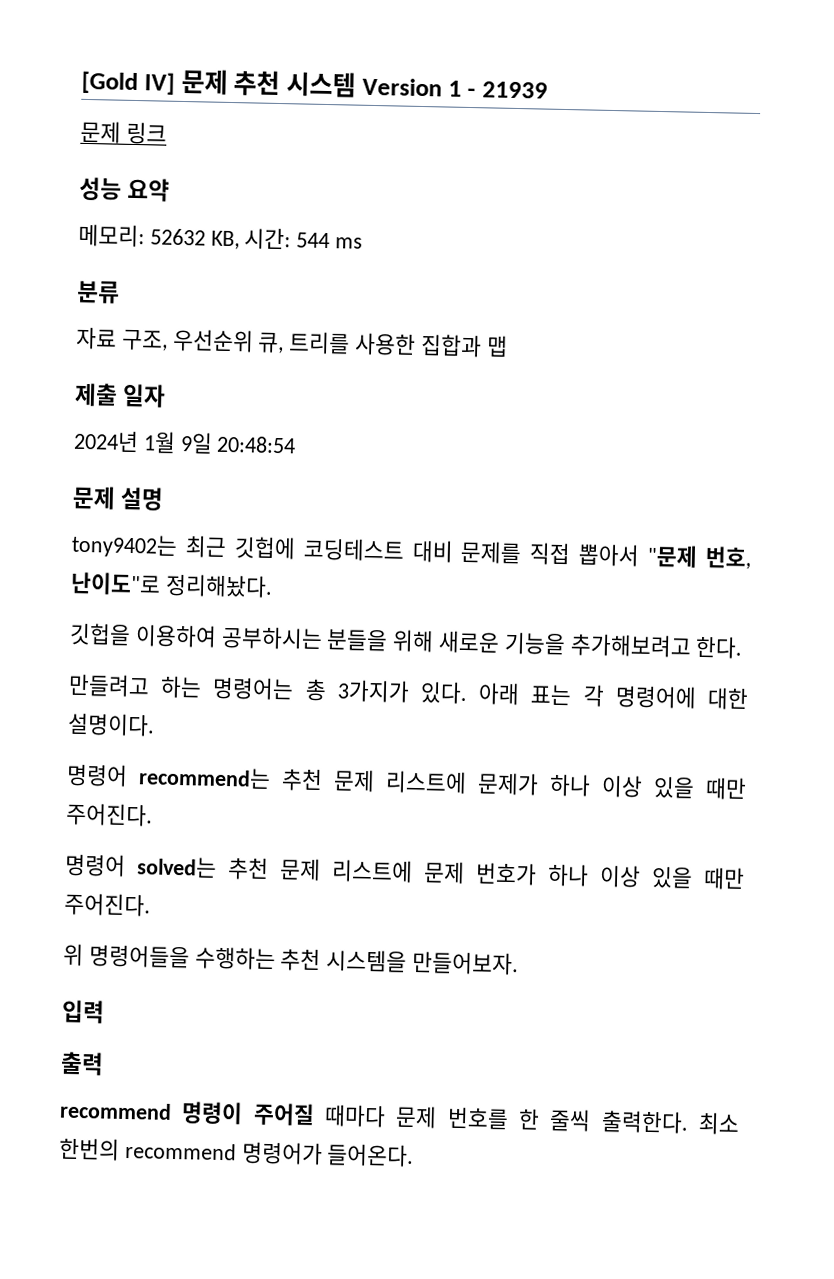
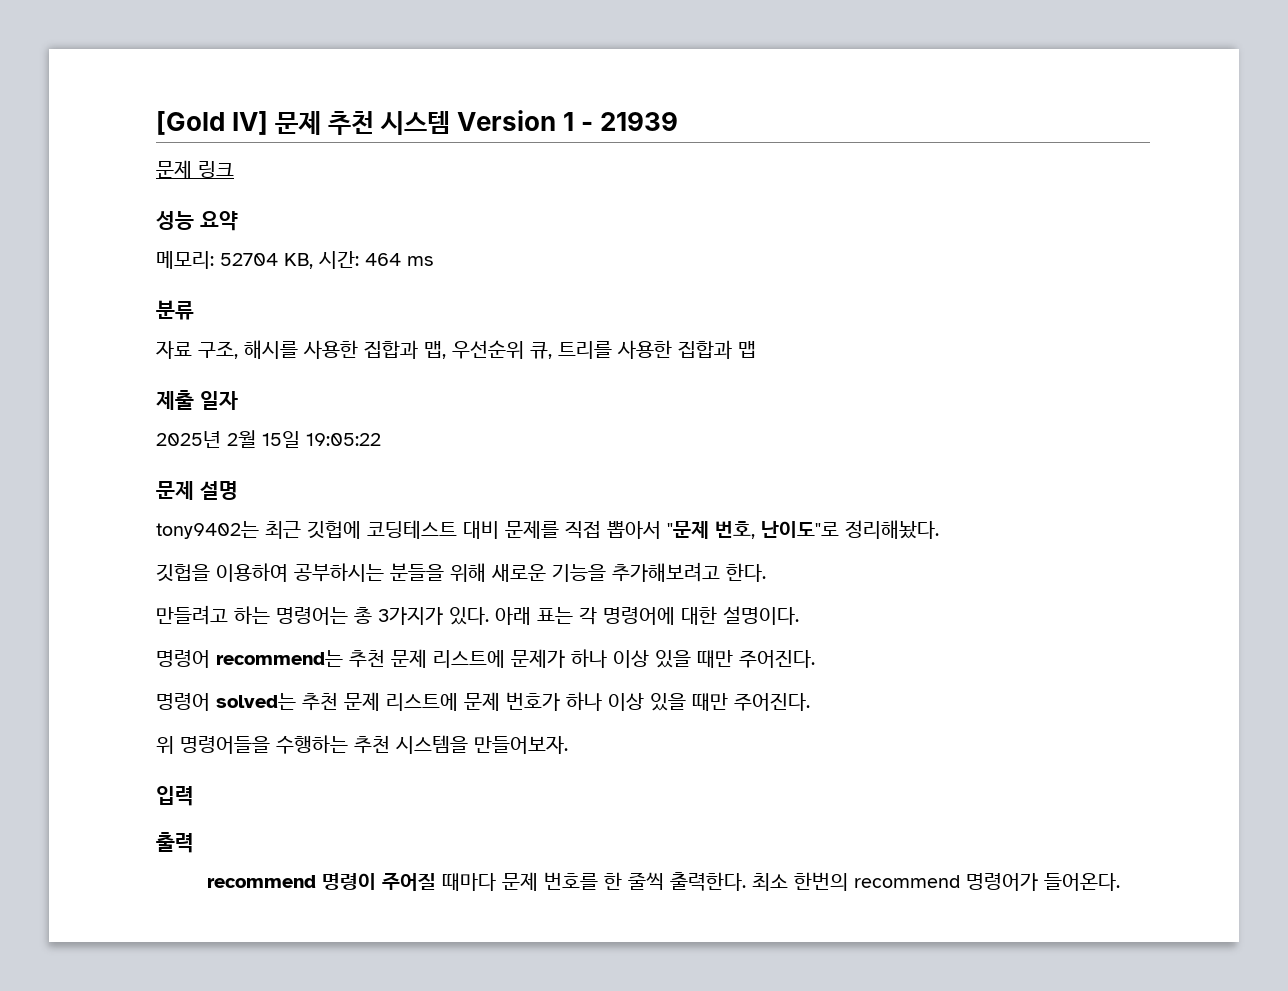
- 메모리: 52632 KB, 시간: 544 ms
+ 메모리: 52704 KB, 시간: 464 ms
- 자료 구조, 우선순위 큐, 트리를 사용한 집합과 맵
+ 자료 구조, 해시를 사용한 집합과 맵, 우선순위 큐, 트리를 사용한 집합과 맵
- 2024년 1월 9일 20:48:54
+ 2025년 2월 15일 19:05:22

